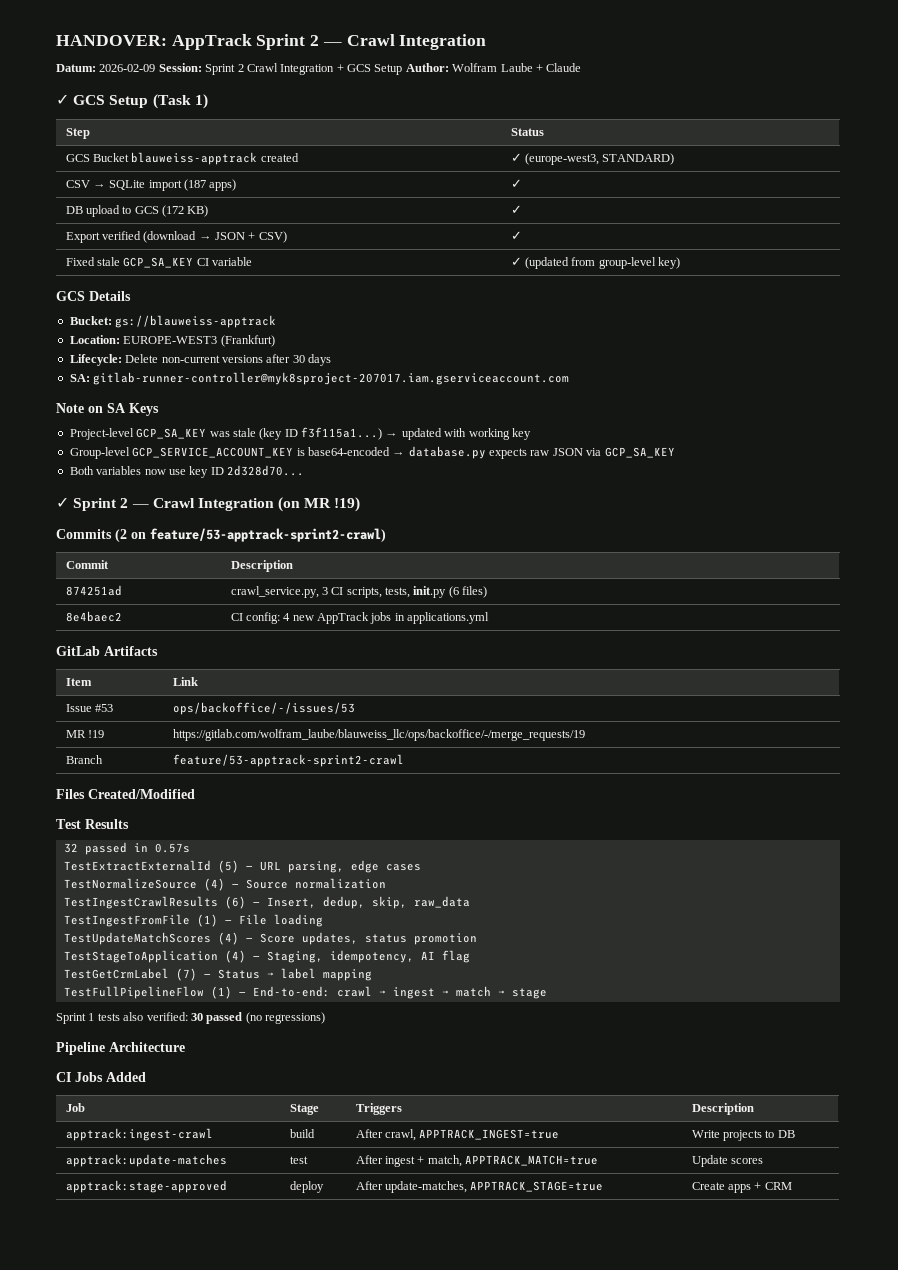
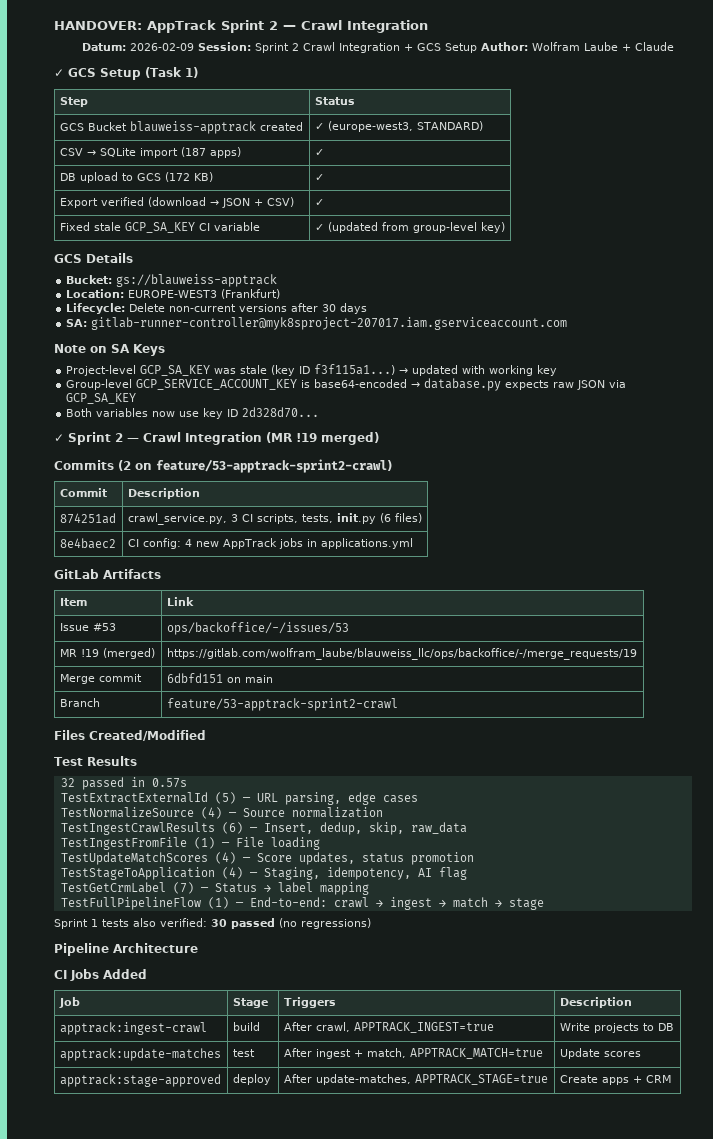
- ✓ Sprint 2 — Crawl Integration (on MR !19)
+ ✓ Sprint 2 — Crawl Integration (MR !19 merged)
- MR !19 | https://gitlab.com/wolfram_laube/blauweiss_llc/ops/backoffice/-/merge_requests/19
+ MR !19 (merged) | https://gitlab.com/wolfram_laube/blauweiss_llc/ops/backoffice/-/merge_requests/19
+ Merge commit | 6dbfd151 on main

